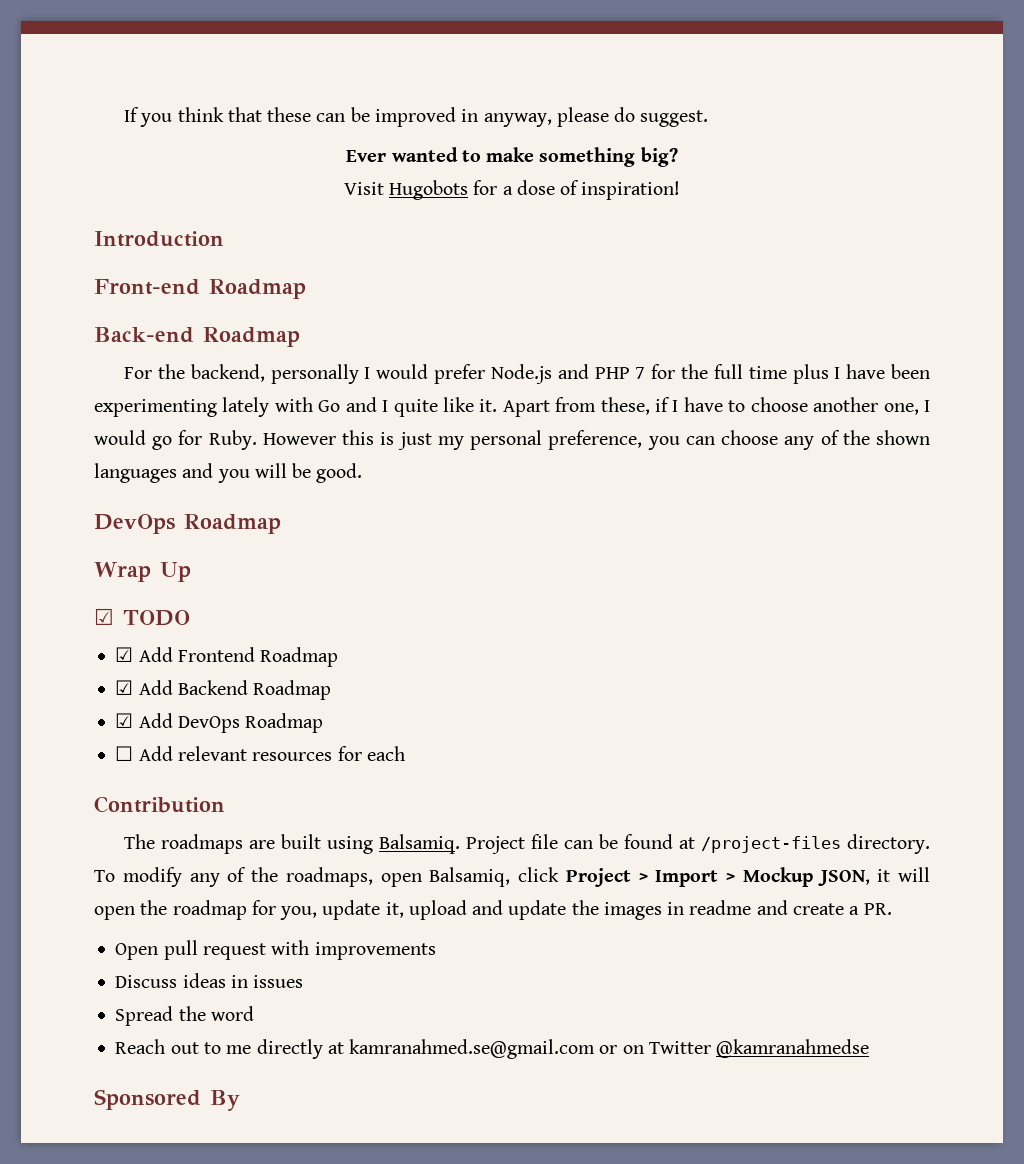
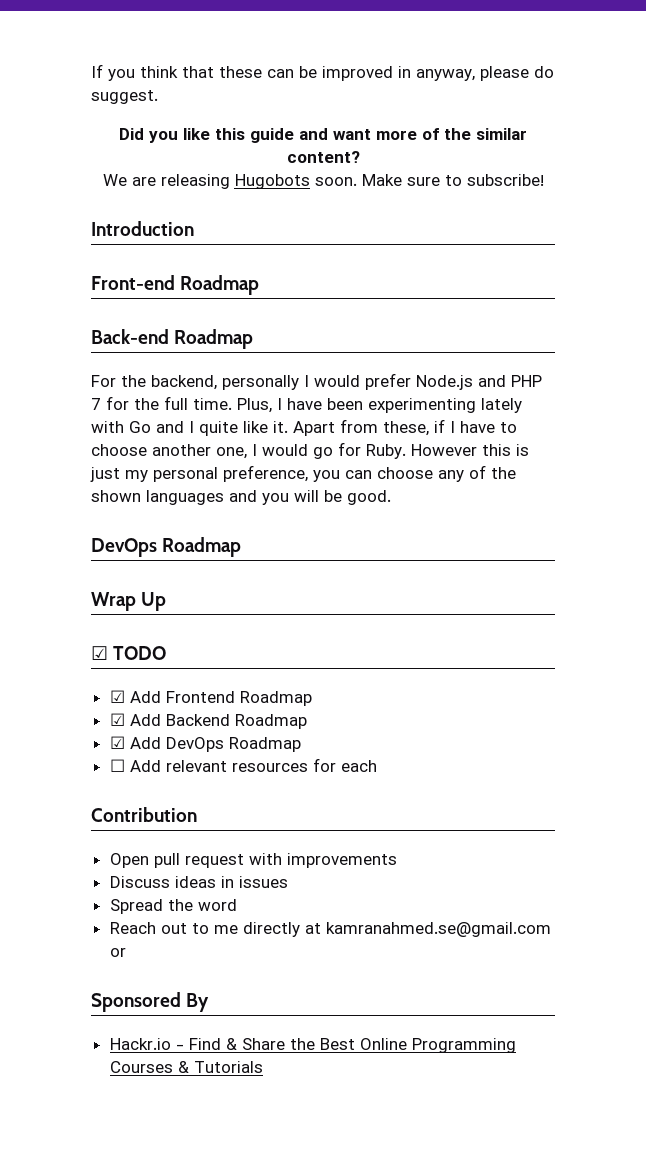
- Ever wanted to make something big?
- Visit Hugobots for a dose of inspiration!
+ Did you like this guide and want more of the similar content?
+ We are releasing Hugobots soon. Make sure to subscribe!
- For the backend, personally I would prefer Node.js and PHP 7 for the full time plus I have been experimenting lately with Go and I quite like it.
+ For the backend, personally I would prefer Node.js and PHP 7 for the full time. Plus, I have been experimenting lately with Go and I quite like it.
- The roadmaps are built using Balsamiq. Project file can be found at /project-files directory. To modify any of the roadmaps, open Balsamiq, click Project > Import > Mockup JSON, it will open the roadmap for you, update it, upload and update the images in readme and create a PR.
- Reach out to me directly at kamranahmed.se@gmail.com or on Twitter @kamranahmedse
+ Reach out to me directly at kamranahmed.se@gmail.com or
+ Hackr.io - Find & Share the Best Online Programming Courses & Tutorials

